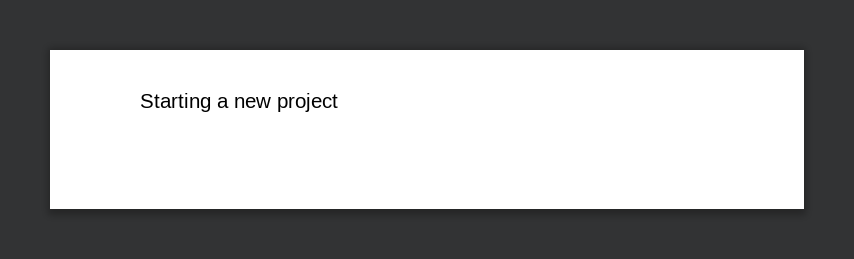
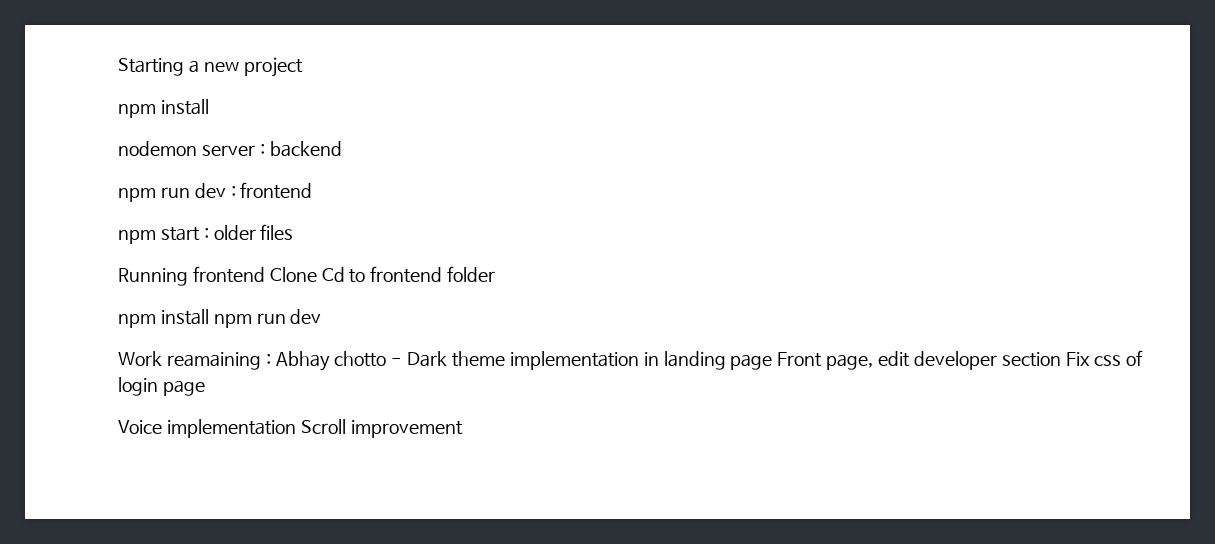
  Starting a new project
+ npm install
+ nodemon server : backend
+ npm run dev : frontend
+ npm start : older files
+ Running frontend Clone Cd to frontend folder
+ npm install npm run dev
+ Work reamaining : Abhay chotto - Dark theme implementation in landing page Front page, edit developer section Fix css of login page
+ Voice implementation Scroll improvement

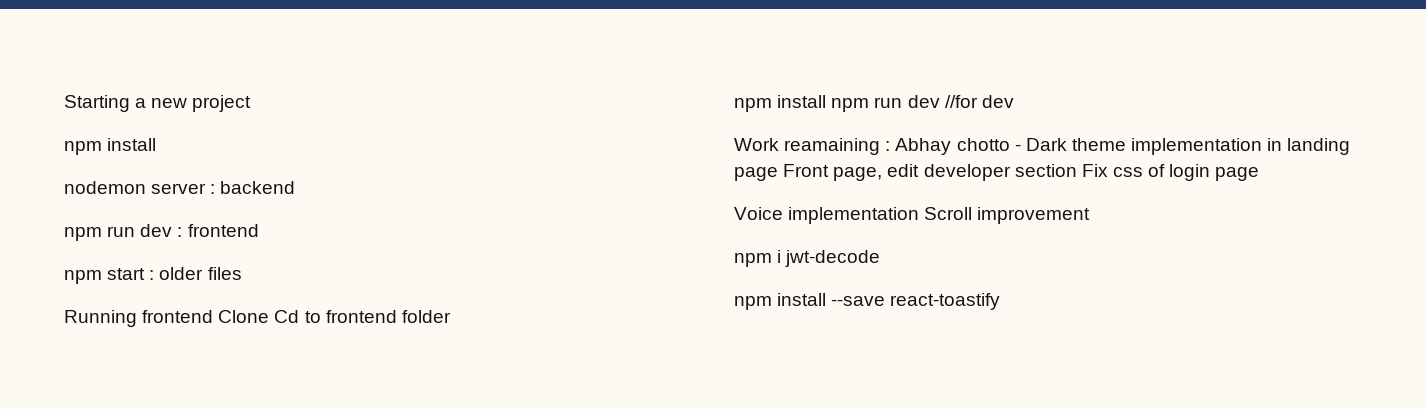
- npm install npm run dev
+ npm install npm run dev //for dev
+ npm i jwt-decode
+ npm install --save react-toastify

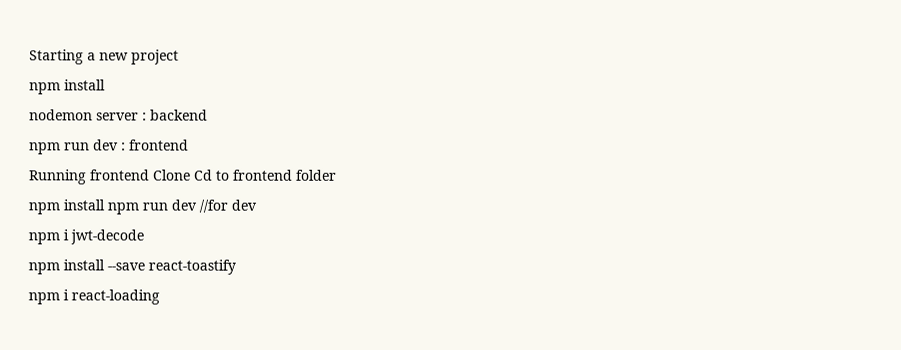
- npm start : older files
- Work reamaining : Abhay chotto - Dark theme implementation in landing page Front page, edit developer section Fix css of login page
- Voice implementation Scroll improvement
+ npm i react-loading

